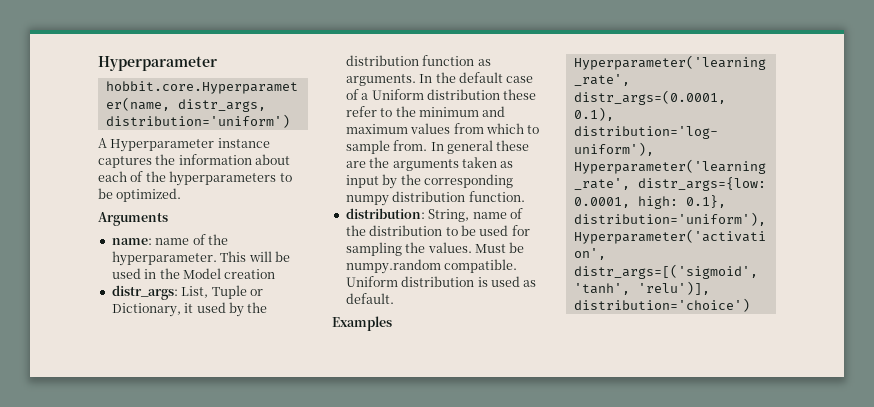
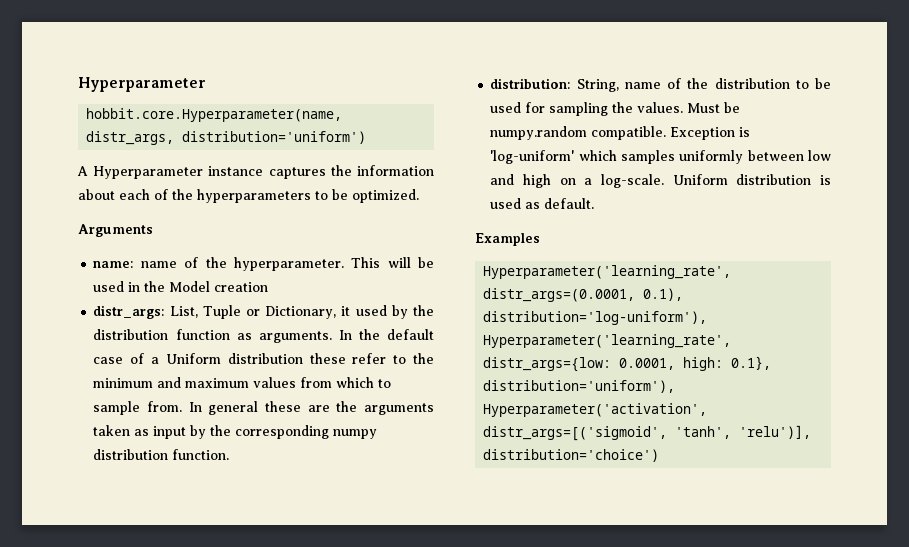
+ Exception is 'log-uniform' which samples uniformly between low and high on a log-scale.

